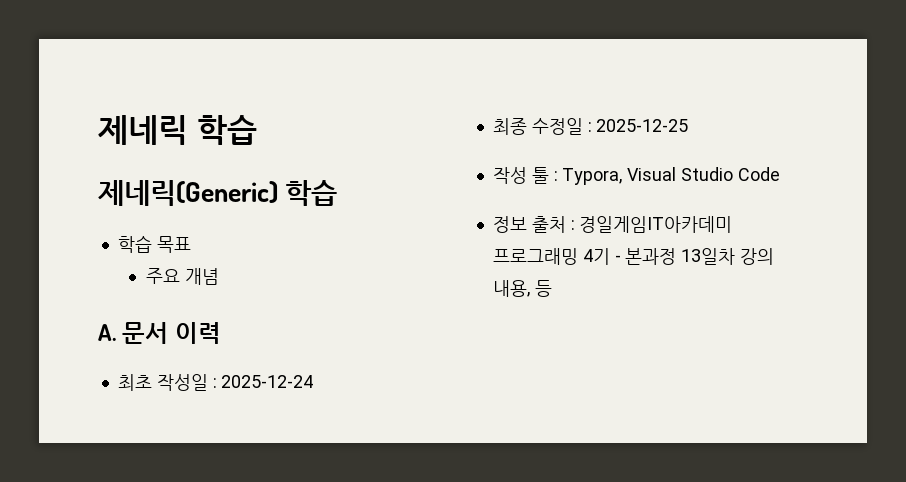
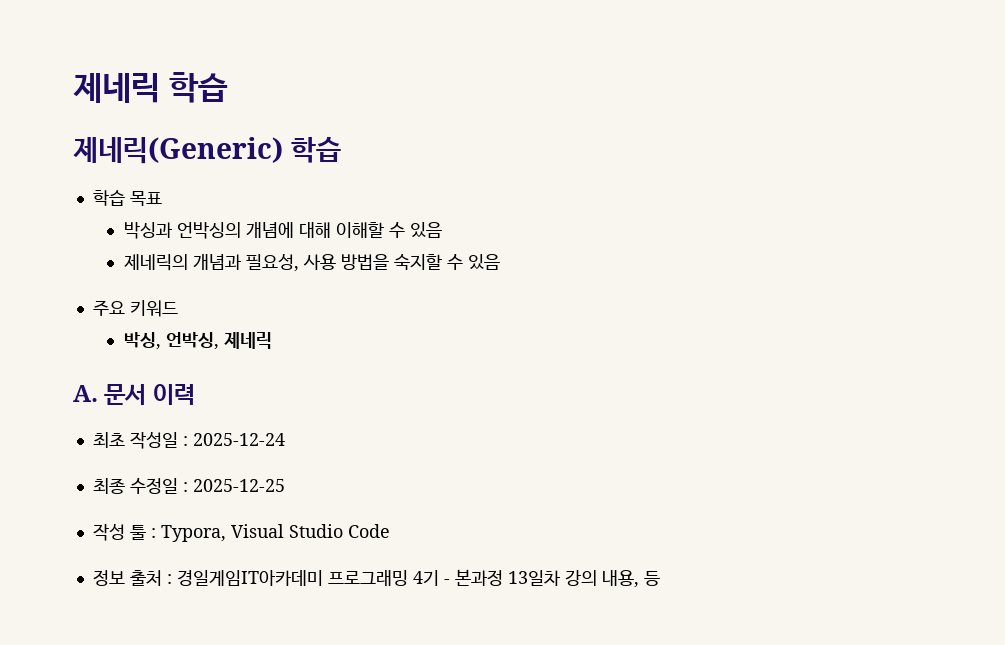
- 주요 개념
+ 박싱과 언박싱의 개념에 대해 이해할 수 있음
+ 제네릭의 개념과 필요성, 사용 방법을 숙지할 수 있음
+ 주요 키워드
+ 박싱, 언박싱, 제네릭

